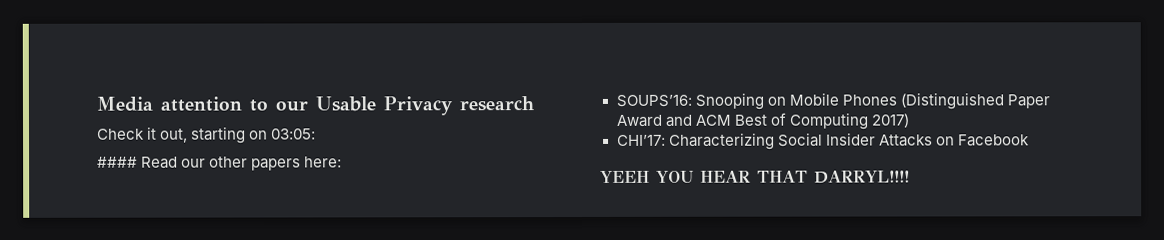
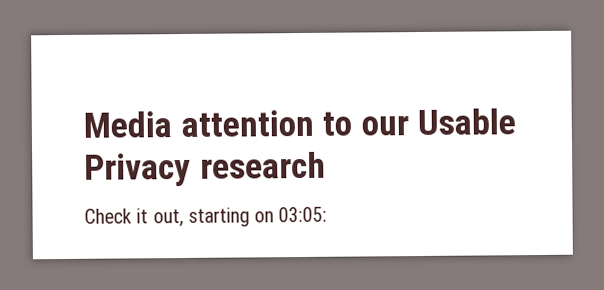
- #### Read our other papers here:
- SOUPS’16: Snooping on Mobile Phones (Distinguished Paper Award and ACM Best of Computing 2017)
- CHI’17: Characterizing Social Insider Attacks on Facebook
- YEEH YOU HEAR THAT DARRYL!!!!

